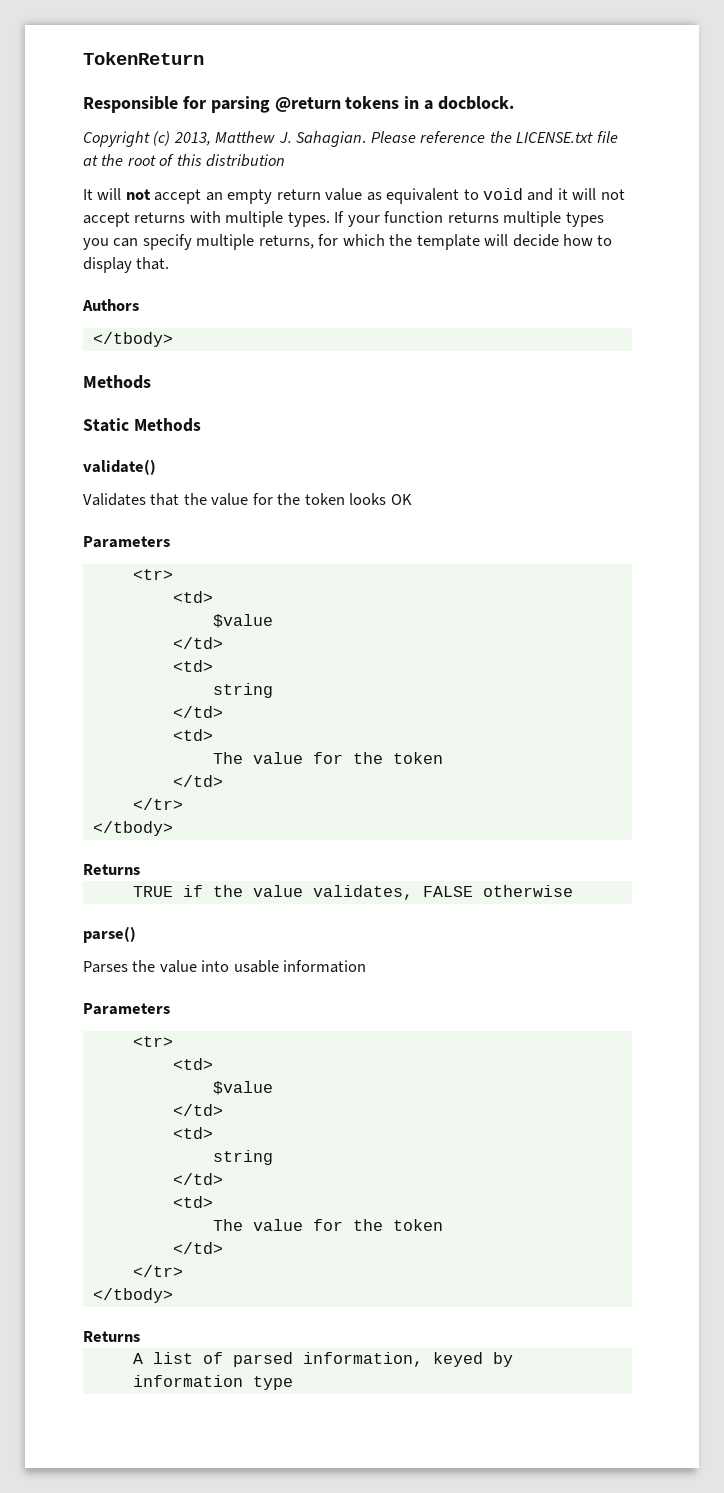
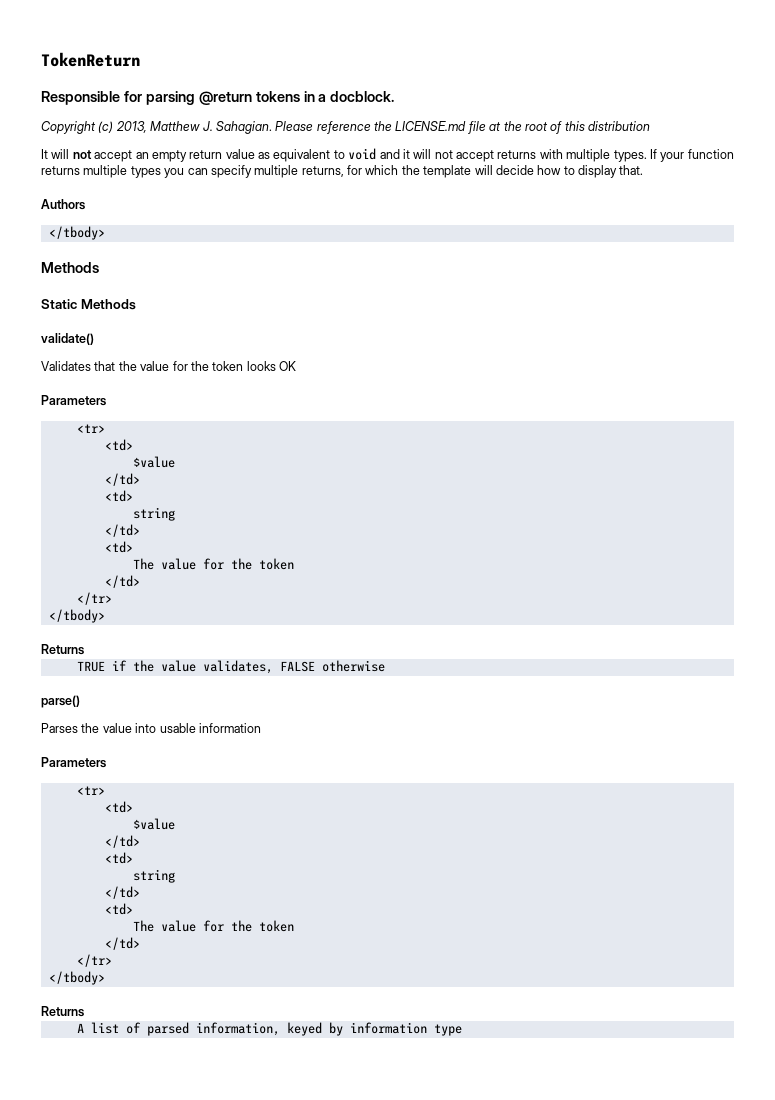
- Please reference the LICENSE.txt file at the root of this distribution
+ Please reference the LICENSE.md file at the root of this distribution

